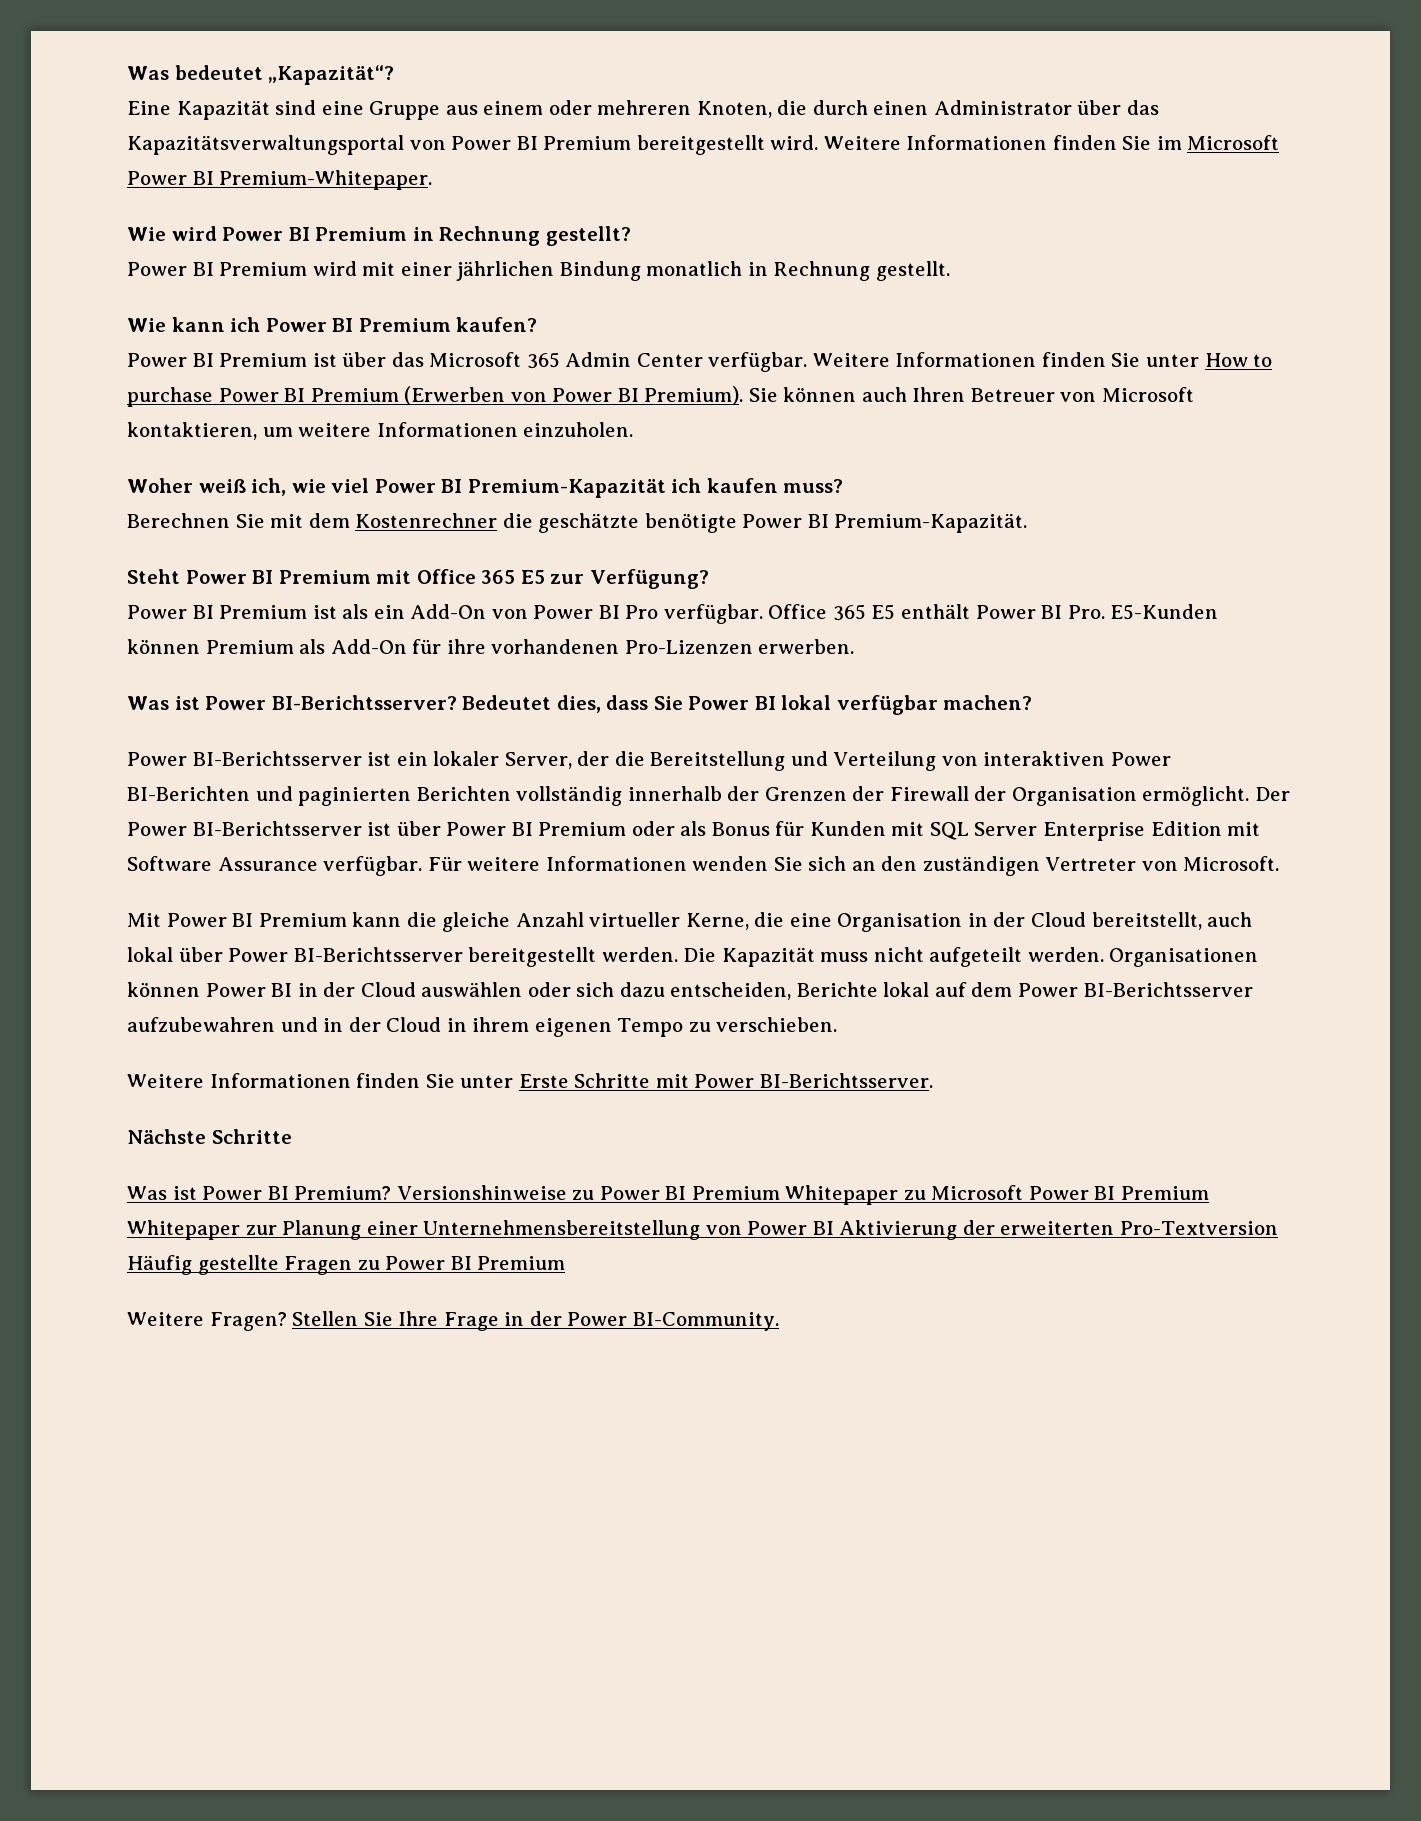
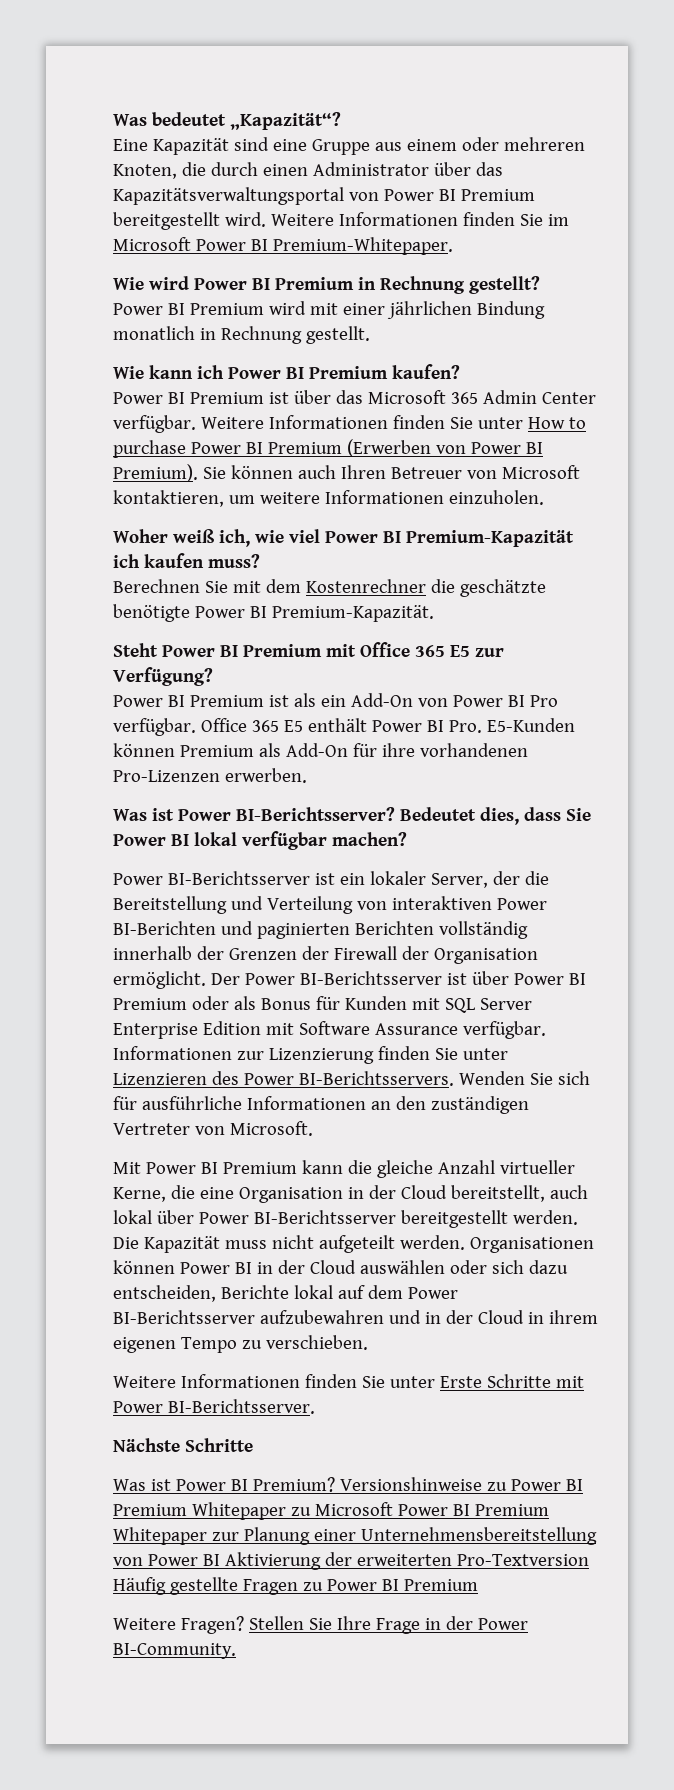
- Für weitere Informationen wenden Sie sich an den zuständigen Vertreter von Microsoft.
+ Informationen zur Lizenzierung finden Sie unter Lizenzieren des Power BI-Berichtsservers. Wenden Sie sich für ausführliche Informationen an den zuständigen Vertreter von Microsoft.

